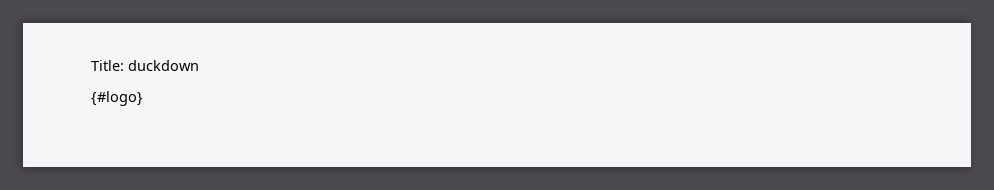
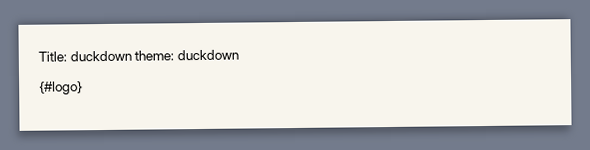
- Title: duckdown
+ Title: duckdown theme: duckdown

